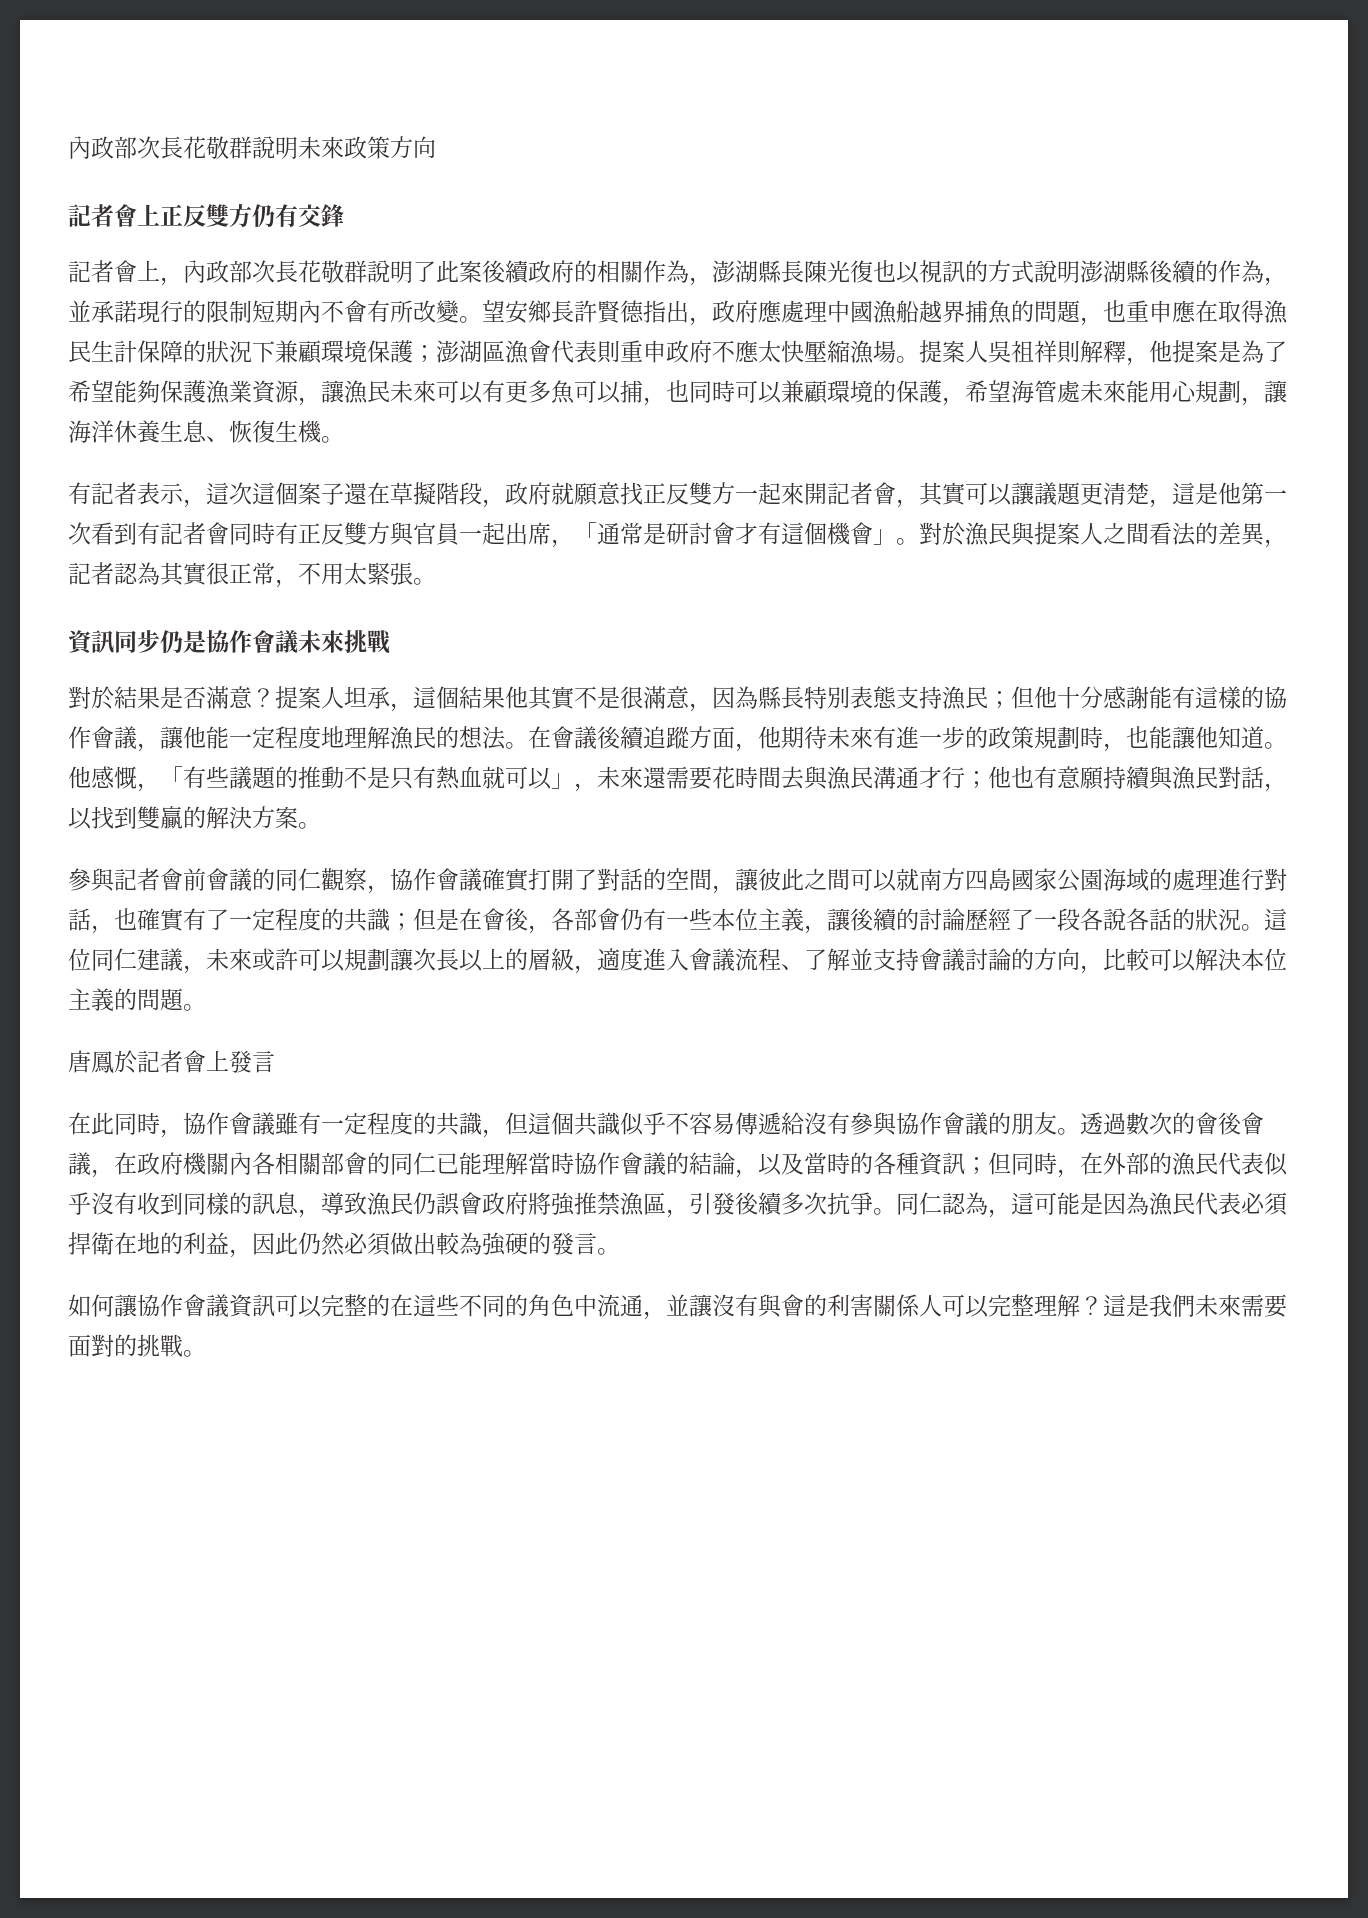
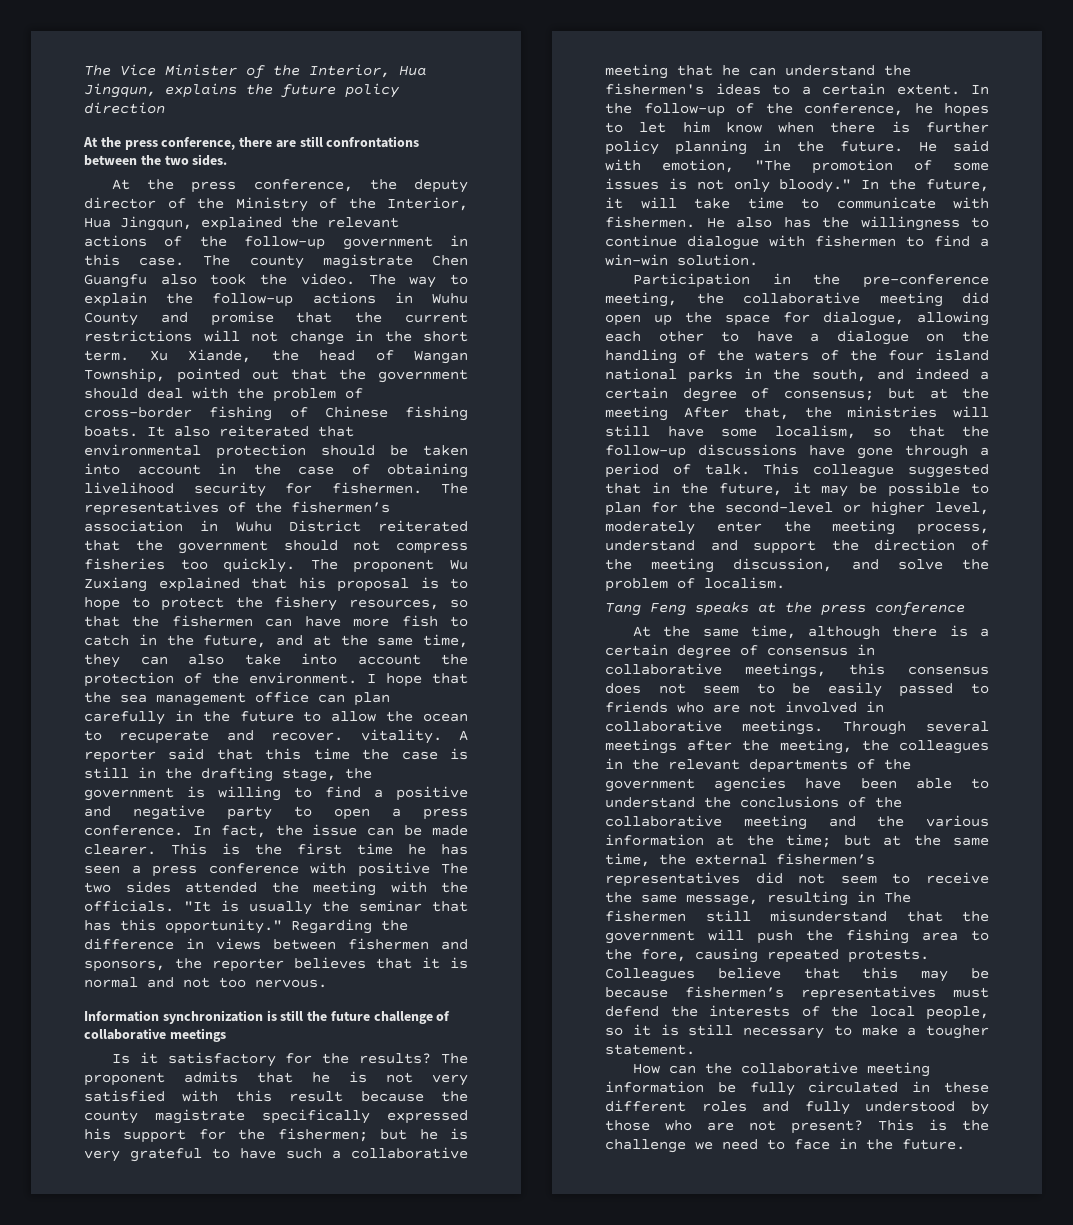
- 內政部次長花敬群說明未來政策方向
- 記者會上正反雙方仍有交鋒
- 記者會上，內政部次長花敬群說明了此案後續政府的相關作為，澎湖縣長陳光復也以視訊的方式說明澎湖縣後續的作為，並承諾現行的限制短期內不會有所改變。望安鄉長許賢德指出，政府應處理中國漁船越界捕魚的問題，也重申應在取得漁民生計保障的狀況下兼顧環境保護；澎湖區漁會代表則重申政府不應太快壓縮漁場。提案人吳祖祥則解釋，他提案是為了希望能夠保護漁業資源，讓漁民未來可以有更多魚可以捕，也同時可以兼顧環境的保護，希望海管處未來能用心規劃，讓海洋休養生息、恢復生機。
- 有記者表示，這次這個案子還在草擬階段，政府就願意找正反雙方一起來開記者會，其實可以讓議題更清楚，這是他第一次看到有記者會同時有正反雙方與官員一起出席，「通常是研討會才有這個機會」。對於漁民與提案人之間看法的差異，記者認為其實很正常，不用太緊張。
- 資訊同步仍是協作會議未來挑戰
- 對於結果是否滿意？提案人坦承，這個結果他其實不是很滿意，因為縣長特別表態支持漁民；但他十分感謝能有這樣的協作會議，讓他能一定程度地理解漁民的想法。在會議後續追蹤方面，他期待未來有進一步的政策規劃時，也能讓他知道。他感慨，「有些議題的推動不是只有熱血就可以」，未來還需要花時間去與漁民溝通才行；他也有意願持續與漁民對話，以找到雙贏的解決方案。
- 參與記者會前會議的同仁觀察，協作會議確實打開了對話的空間，讓彼此之間可以就南方四島國家公園海域的處理進行對話，也確實有了一定程度的共識；但是在會後，各部會仍有一些本位主義，讓後續的討論歷經了一段各說各話的狀況。這位同仁建議，未來或許可以規劃讓次長以上的層級，適度進入會議流程、了解並支持會議討論的方向，比較可以解決本位主義的問題。
- 唐鳳於記者會上發言
- 在此同時，協作會議雖有一定程度的共識，但這個共識似乎不容易傳遞給沒有參與協作會議的朋友。透過數次的會後會議，在政府機關內各相關部會的同仁已能理解當時協作會議的結論，以及當時的各種資訊；但同時，在外部的漁民代表似乎沒有收到同樣的訊息，導致漁民仍誤會政府將強推禁漁區，引發後續多次抗爭。同仁認為，這可能是因為漁民代表必須捍衛在地的利益，因此仍然必須做出較為強硬的發言。
- 如何讓協作會議資訊可以完整的在這些不同的角色中流通，並讓沒有與會的利害關係人可以完整理解？這是我們未來需要面對的挑戰。
+ The Vice Minister of the Interior, Hua Jingqun, explains the future policy direction
+ At the press conference, there are still confrontations between the two sides.
+ At the press conference, the deputy director of the Ministry of the Interior, Hua Jingqun, explained the relevant actions of the follow-up government in this case. The county magistrate Chen Guangfu also took the video. The way to explain the follow-up actions in Wuhu County and promise that the current restrictions will not change in the short term. Xu Xiande, the head of Wangan Township, pointed out that the government should deal with the problem of cross-border fishing of Chinese fishing boats. It also reiterated that environmental protection should be taken into account in the case of obtaining livelihood security for fishermen. The representatives of the fishermen’s association in Wuhu District reiterated that the government should not compress fisheries too quickly. The proponent Wu Zuxiang explained that his proposal is to hope to protect the fishery resources, so that the fishermen can have more fish to catch in the future, and at the same time, they can also take into account the protection of the environment. I hope that the sea management office can plan carefully in the future to allow the ocean to recuperate and recover. vitality. A reporter said that this time the case is still in the drafting stage, the government is willing to find a positive and negative party to open a press conference. In fact, the issue can be made clearer. This is the first time he has seen a press conference with positive The two sides attended the meeting with the officials. "It is usually the seminar that has this opportunity." Regarding the difference in views between fishermen and sponsors, the reporter believes that it is normal and not too nervous.
+ Information synchronization is still the future challenge of collaborative meetings
+ Is it satisfactory for the results? The proponent admits that he is not very satisfied with this result because the county magistrate specifically expressed his support for the fishermen; but he is very grateful to have such a collaborative meeting that he can understand the fishermen's ideas to a certain extent. In the follow-up of the conference, he hopes to let him know when there is further policy planning in the future. He said with emotion, "The promotion of some issues is not only bloody." In the future, it will take time to communicate with fishermen. He also has the willingness to continue dialogue with fishermen to find a win-win solution.
+ Participation in the pre-conference meeting, the collaborative meeting did open up the space for dialogue, allowing each other to have a dialogue on the handling of the waters of the four island national parks in the south, and indeed a certain degree of consensus; but at the meeting After that, the ministries will still have some localism, so that the follow-up discussions have gone through a period of talk. This colleague suggested that in the future, it may be possible to plan for the second-level or higher level, moderately enter the meeting process, understand and support the direction of the meeting discussion, and solve the problem of localism.
+ Tang Feng speaks at the press conference
+ At the same time, although there is a certain degree of consensus in collaborative meetings, this consensus does not seem to be easily passed to friends who are not involved in collaborative meetings. Through several meetings after the meeting, the colleagues in the relevant departments of the government agencies have been able to understand the conclusions of the collaborative meeting and the various information at the time; but at the same time, the external fishermen’s representatives did not seem to receive the same message, resulting in The fishermen still misunderstand that the government will push the fishing area to the fore, causing repeated protests. Colleagues believe that this may be because fishermen’s representatives must defend the interests of the local people, so it is still necessary to make a tougher statement.
+ How can the collaborative meeting information be fully circulated in these different roles and fully understood by those who are not present? This is the challenge we need to face in the future.

